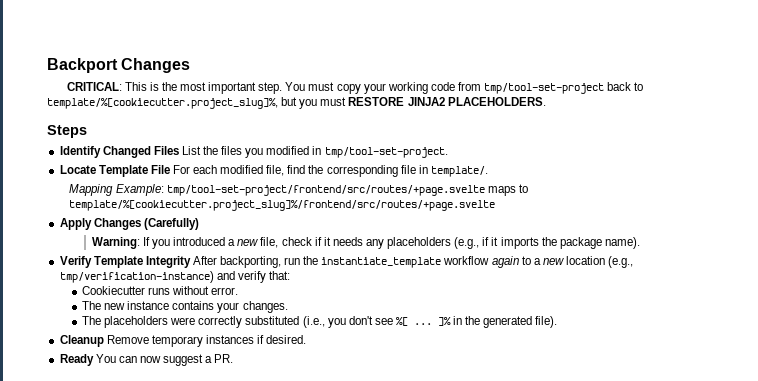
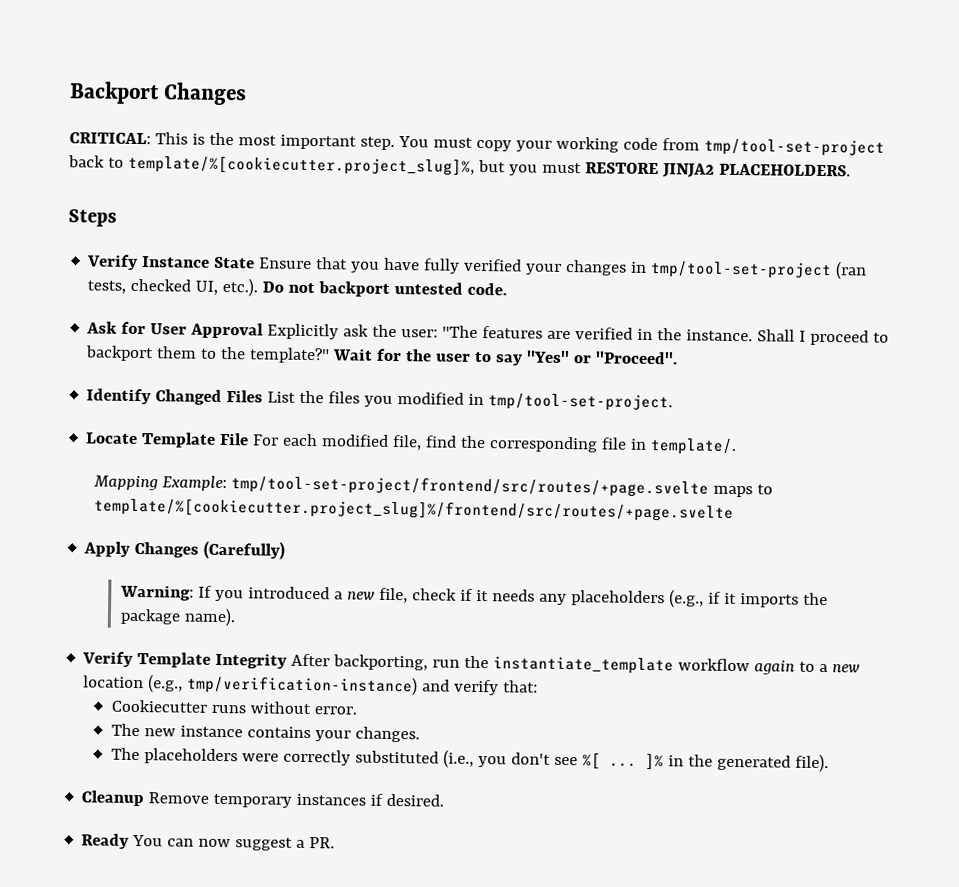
+ Verify Instance State Ensure that you have fully verified your changes in tmp/tool-set-project (ran tests, checked UI, etc.). Do not backport untested code.
+ Ask for User Approval Explicitly ask the user: "The features are verified in the instance. Shall I proceed to backport them to the template?" Wait for the user to say "Yes" or "Proceed".

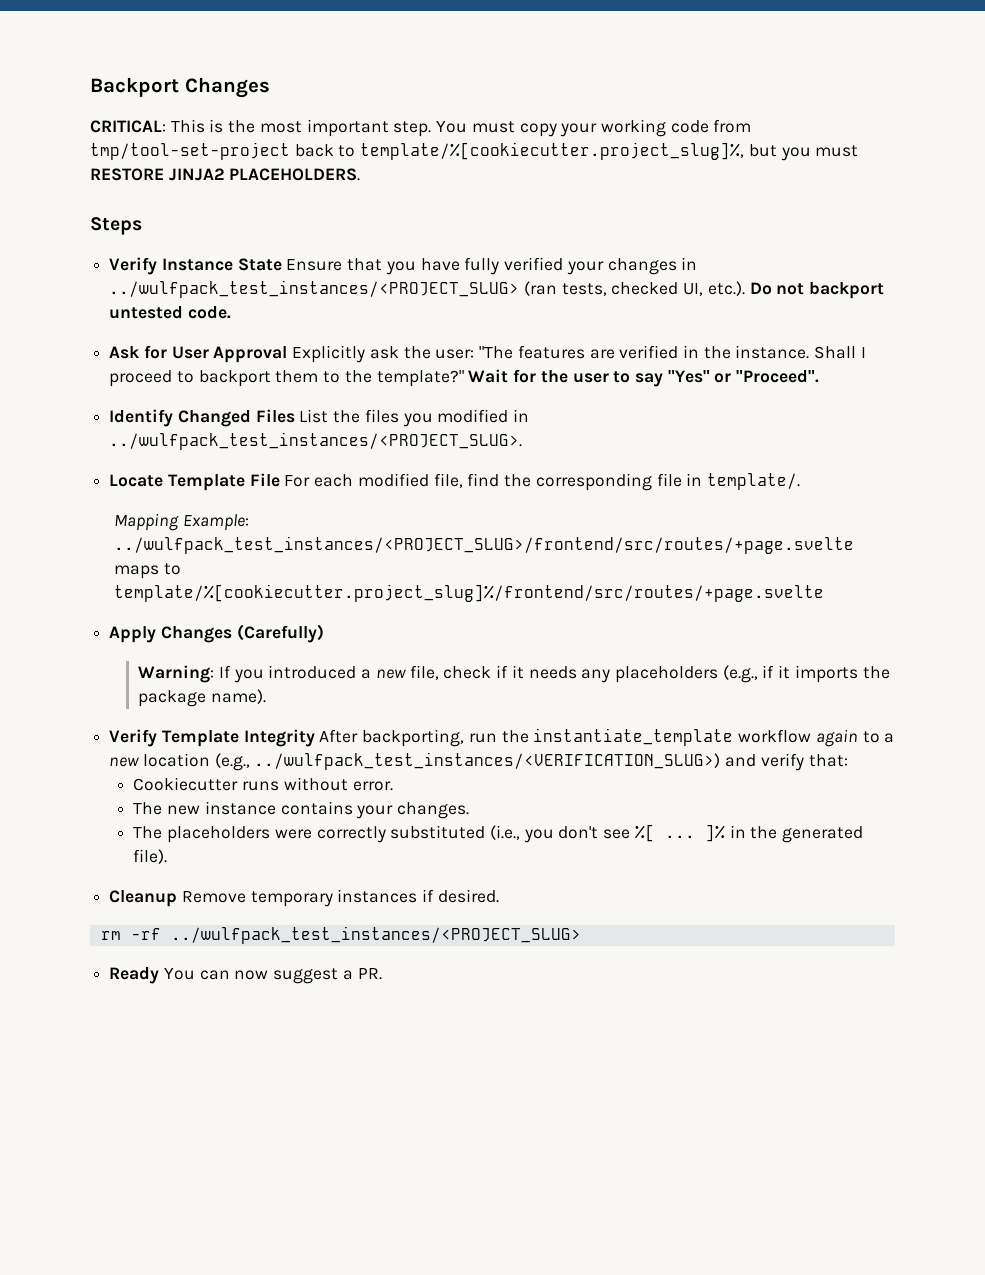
- Verify Instance State Ensure that you have fully verified your changes in tmp/tool-set-project (ran tests, checked UI, etc.). Do not backport untested code.
+ Verify Instance State Ensure that you have fully verified your changes in ../wulfpack_test_instances/<PROJECT_SLUG> (ran tests, checked UI, etc.). Do not backport untested code.
- Identify Changed Files List the files you modified in tmp/tool-set-project.
+ Identify Changed Files List the files you modified in ../wulfpack_test_instances/<PROJECT_SLUG>.
- Mapping Example: tmp/tool-set-project/frontend/src/routes/+page.svelte maps to template/%[cookiecutter.project_slug]%/frontend/src/routes/+page.svelte
+ Mapping Example: ../wulfpack_test_instances/<PROJECT_SLUG>/frontend/src/routes/+page.svelte maps to template/%[cookiecutter.project_slug]%/frontend/src/routes/+page.svelte
- Verify Template Integrity After backporting, run the instantiate_template workflow again to a new location (e.g., tmp/verification-instance) and verify that:
+ Verify Template Integrity After backporting, run the instantiate_template workflow again to a new location (e.g., ../wulfpack_test_instances/<VERIFICATION_SLUG>) and verify that:
+ rm -rf ../wulfpack_test_instances/<PROJECT_SLUG>

